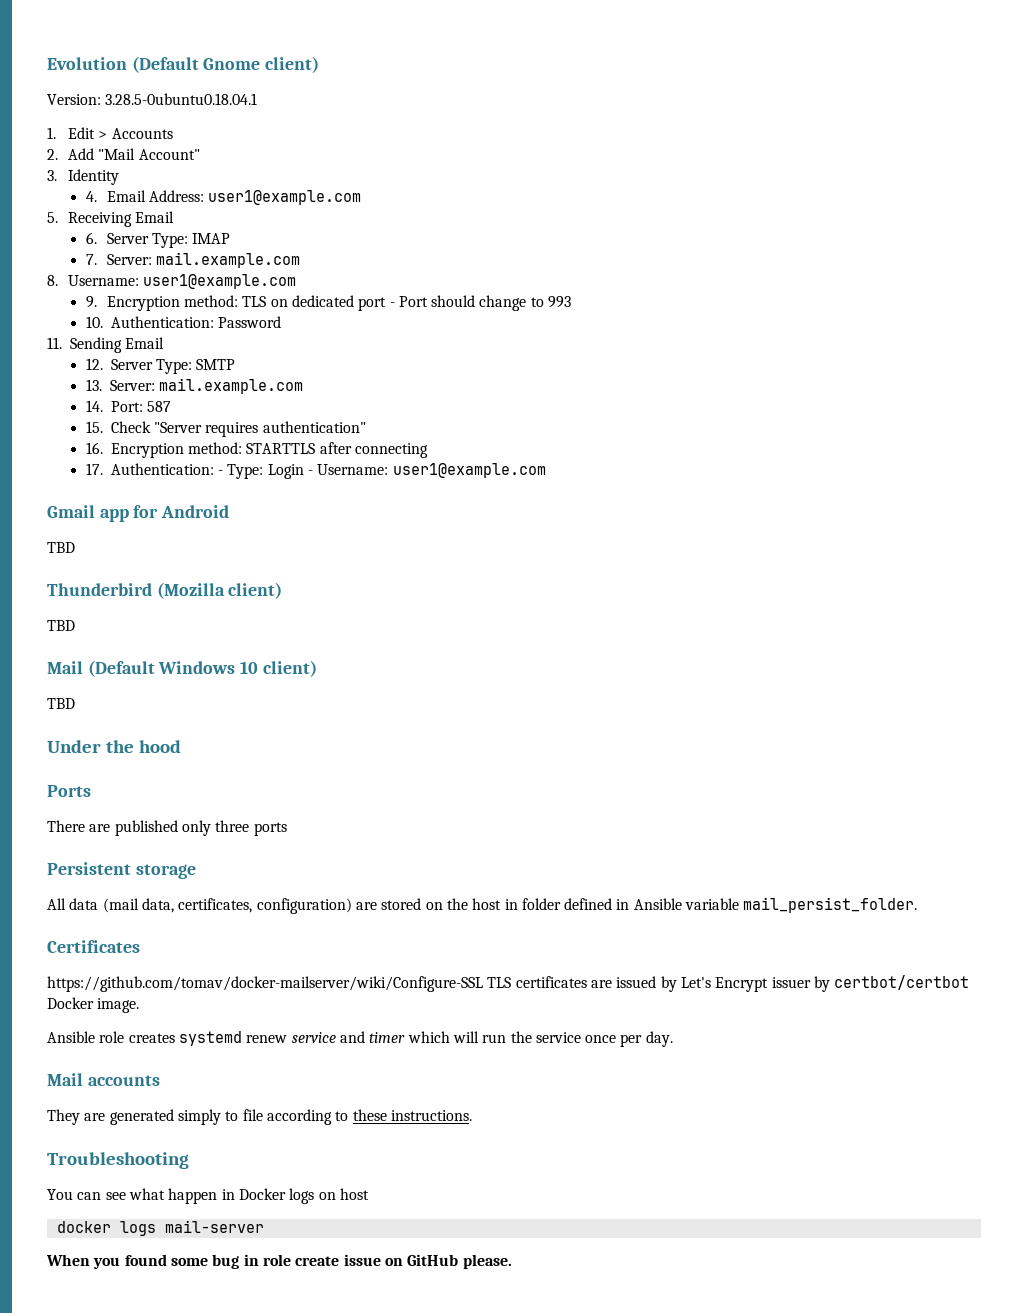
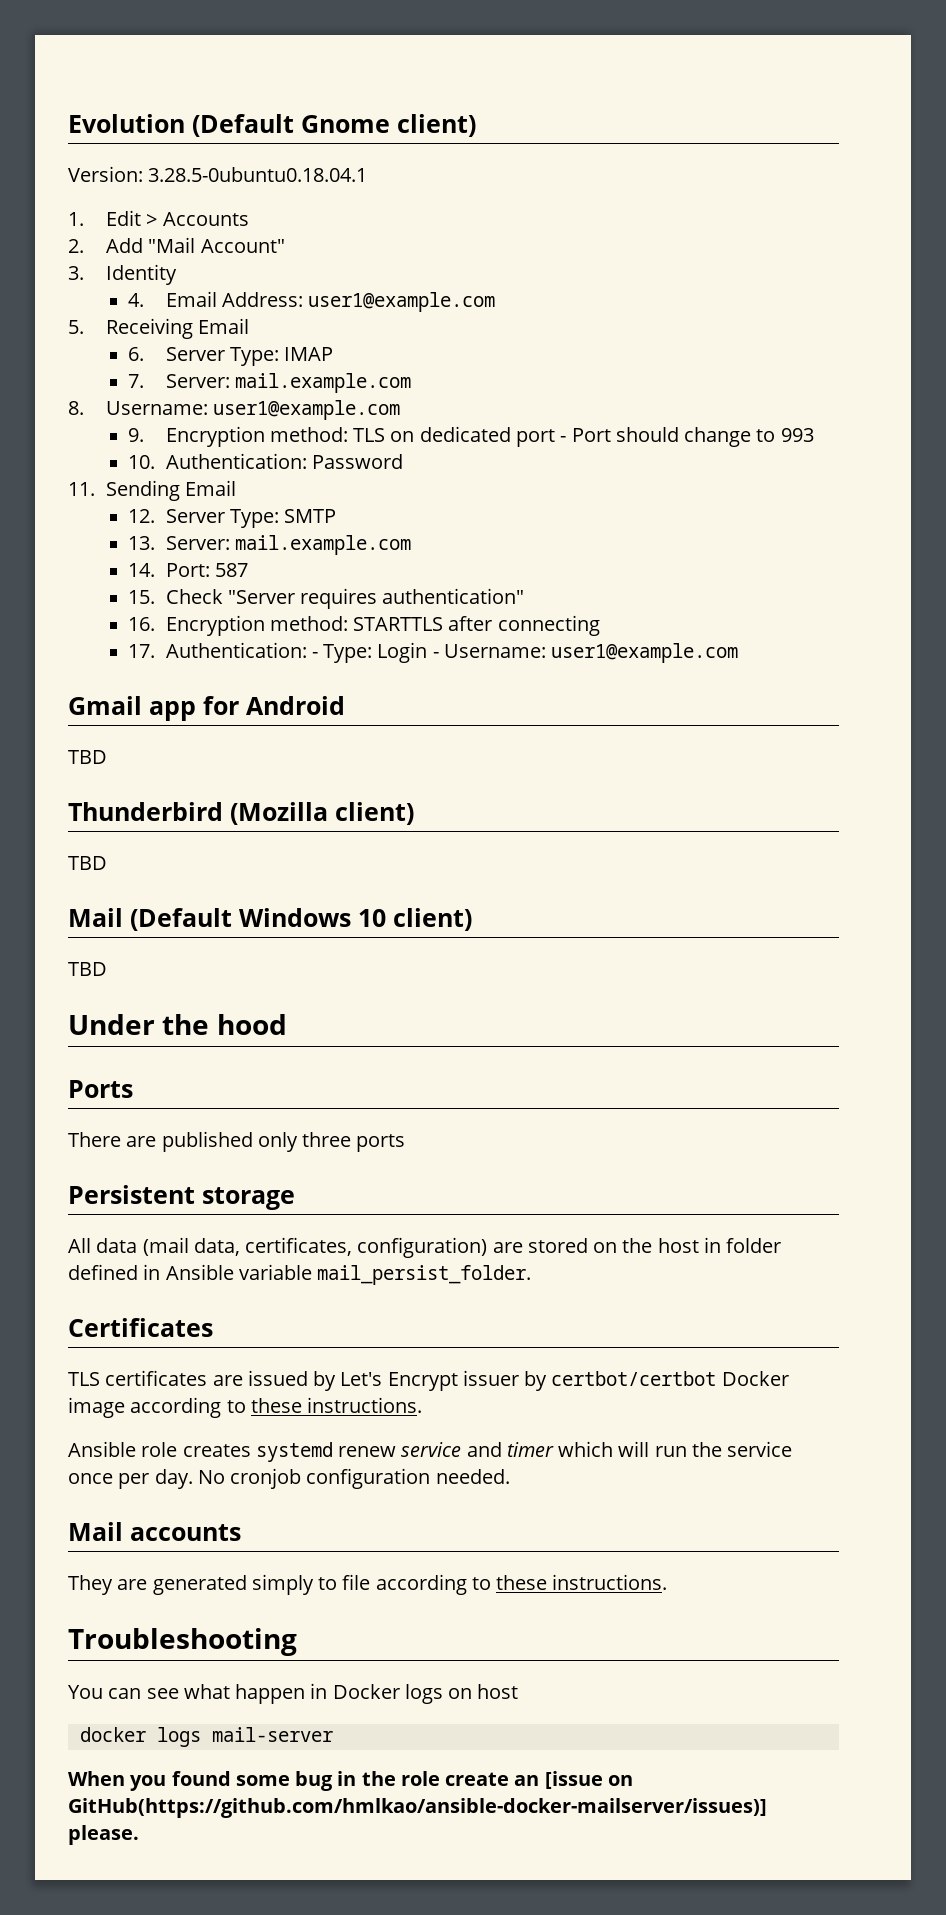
- https://github.com/tomav/docker-mailserver/wiki/Configure-SSL TLS certificates are issued by Let's Encrypt issuer by certbot/certbot Docker image.
+ TLS certificates are issued by Let's Encrypt issuer by certbot/certbot Docker image according to these instructions.
+ No cronjob configuration needed.
- When you found some bug in role create issue on GitHub please.
+ When you found some bug in the role create an [issue on GitHub(https://github.com/hmlkao/ansible-docker-mailserver/issues)] please.

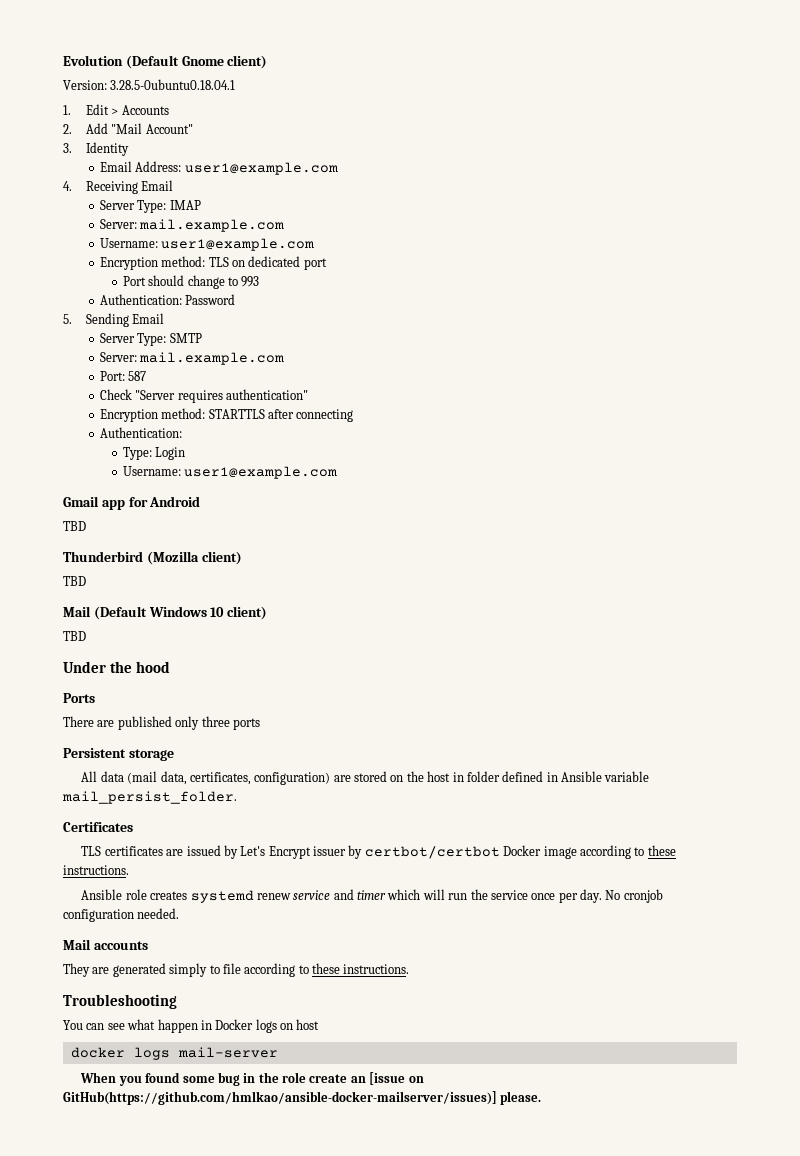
- 4. Email Address: user1@example.com
+ Email Address: user1@example.com
- 5. Receiving Email
+ 4. Receiving Email
- 6. Server Type: IMAP
- 7. Server: mail.example.com
- 8. Username: user1@example.com
- 9. Encryption method: TLS on dedicated port - Port should change to 993
+ Server Type: IMAP
+ Server: mail.example.com
+ Username: user1@example.com
+ Encryption method: TLS on dedicated port
+ Port should change to 993
- 10. Authentication: Password
+ Authentication: Password
- 11. Sending Email
+ 5. Sending Email
- 12. Server Type: SMTP
- 13. Server: mail.example.com
- 14. Port: 587
+ Server Type: SMTP
+ Server: mail.example.com
+ Port: 587
- 15. Check "Server requires authentication"
+ Check "Server requires authentication"
- 16. Encryption method: STARTTLS after connecting
- 17. Authentication: - Type: Login - Username: user1@example.com
+ Encryption method: STARTTLS after connecting
+ Authentication:
+ Type: Login
+ Username: user1@example.com

